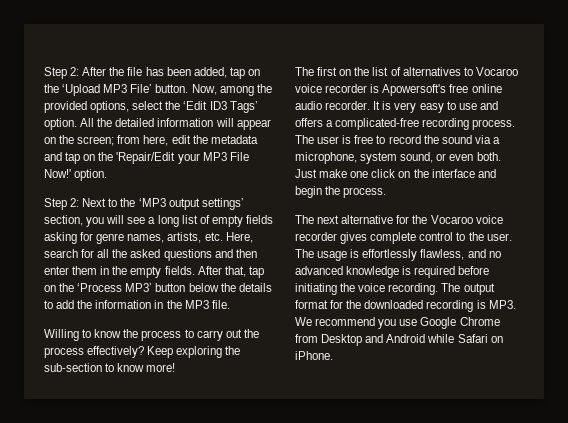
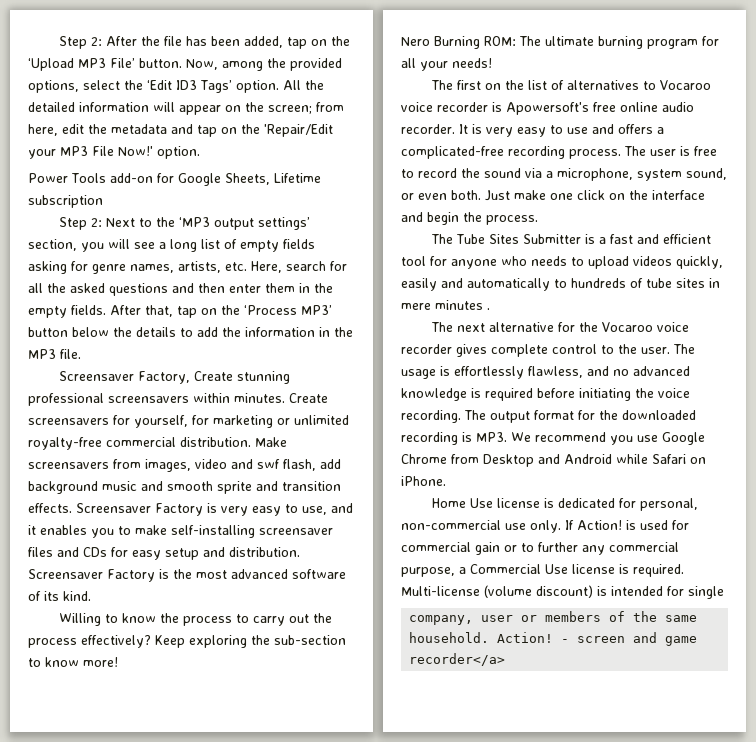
+ Power Tools add-on for Google Sheets, Lifetime subscription
+ Screensaver Factory, Create stunning professional screensavers within minutes. Create screensavers for yourself, for marketing or unlimited royalty-free commercial distribution. Make screensavers from images, video and swf flash, add background music and smooth sprite and transition effects. Screensaver Factory is very easy to use, and it enables you to make self-installing screensaver files and CDs for easy setup and distribution. Screensaver Factory is the most advanced software of its kind.
+ Nero Burning ROM: The ultimate burning program for all your needs!
+ The Tube Sites Submitter is a fast and efficient tool for anyone who needs to upload videos quickly, easily and automatically to hundreds of tube sites in mere minutes .
+ Home Use license is dedicated for personal, non-commercial use only. If Action! is used for commercial gain or to further any commercial purpose, a Commercial Use license is required. Multi-license (volume discount) is intended for single
+ company, user or members of the same household. Action! - screen and game recorder</a>

